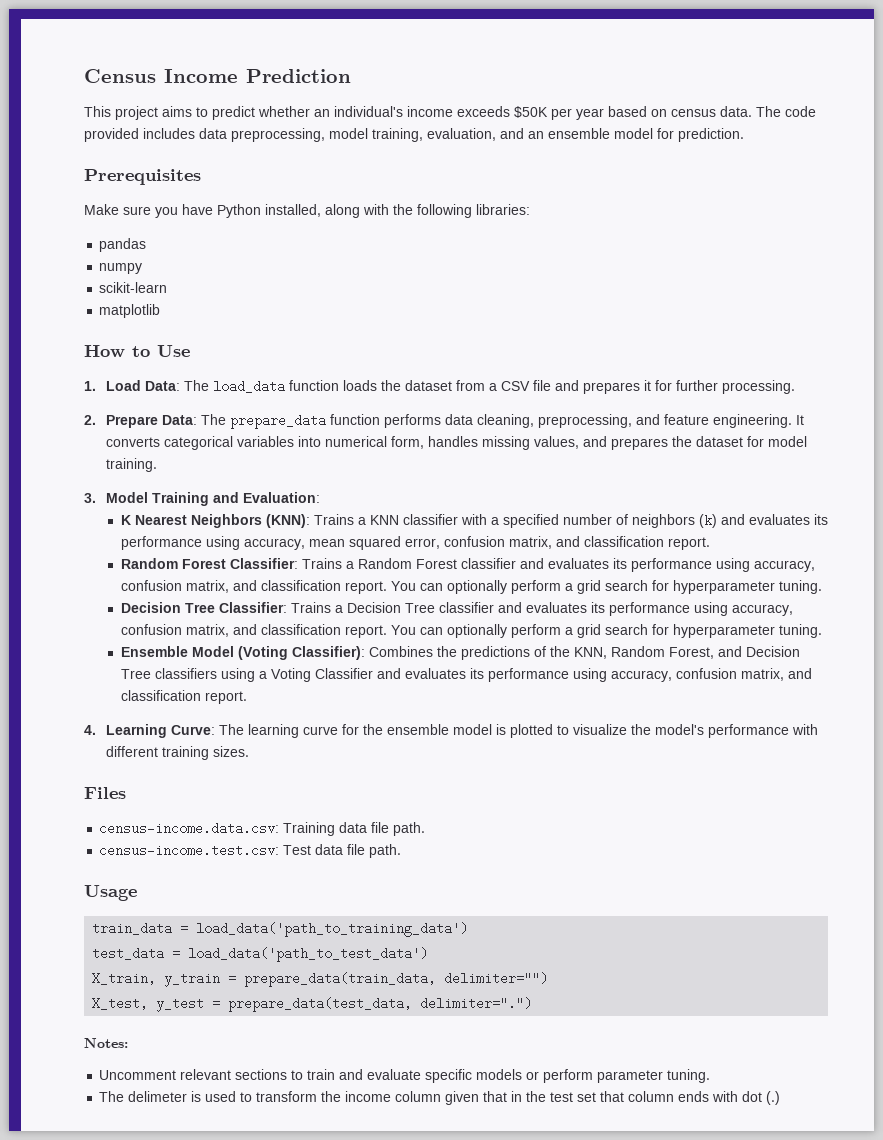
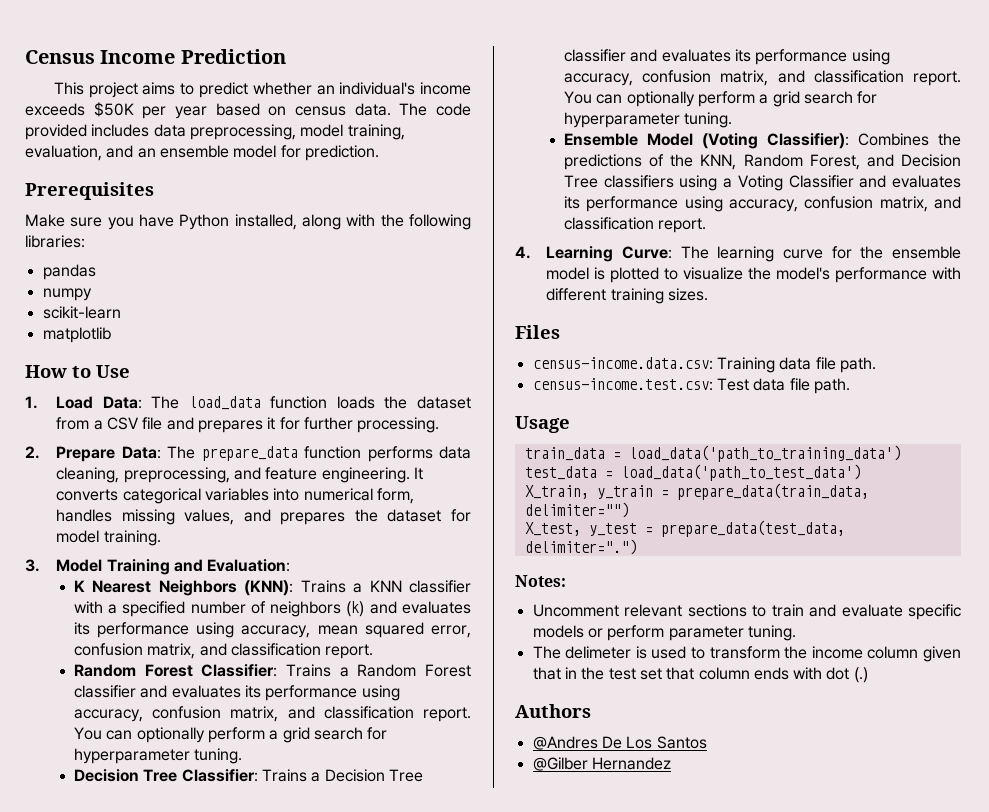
+ Authors
+ @Andres De Los Santos
+ @Gilber Hernandez

